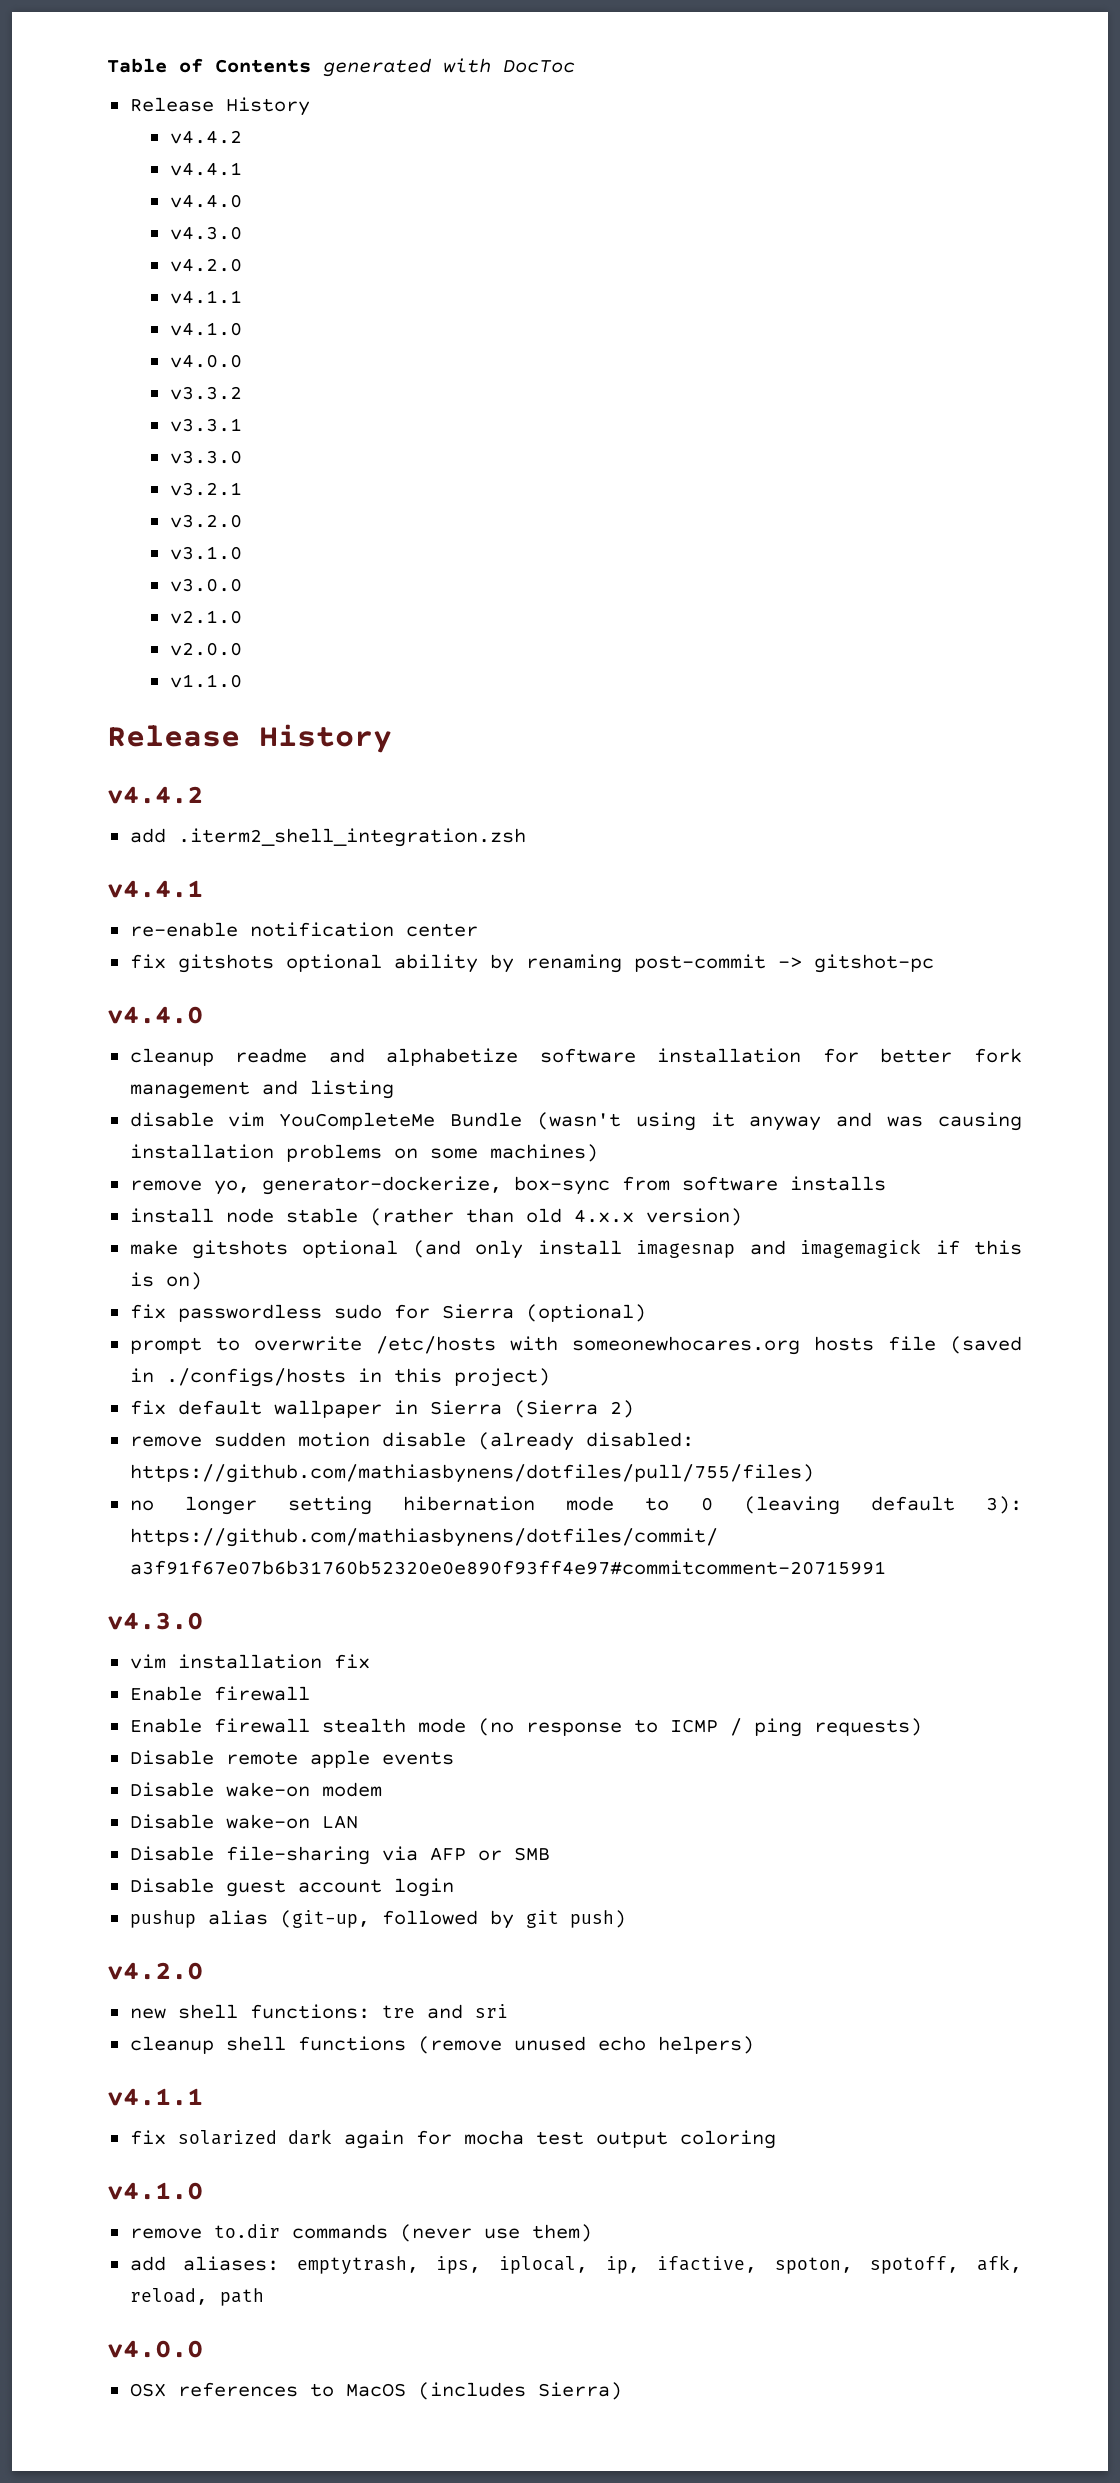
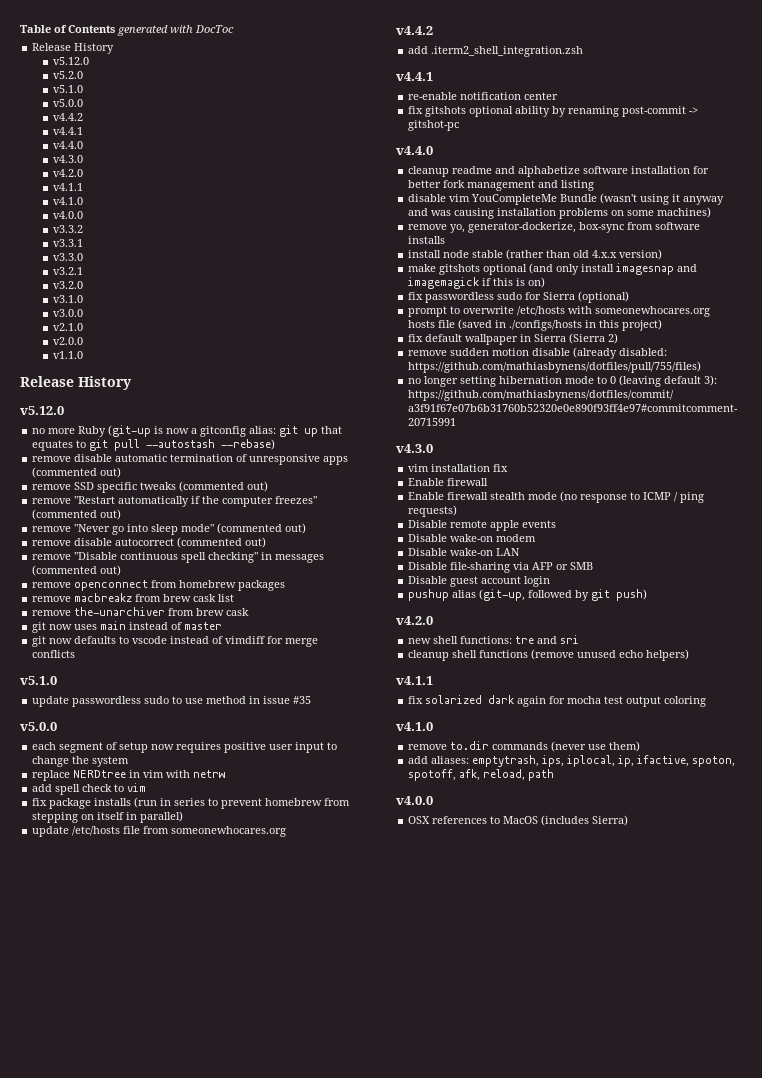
  Table of Contents generated with DocToc
  Release History
+ v5.12.0
+ v5.2.0
+ v5.1.0
+ v5.0.0
  v1.1.0
  Release History
+ v5.12.0
+ no more Ruby (git-up is now a gitconfig alias: git up that equates to git pull --autostash --rebase)
+ remove disable automatic termination of unresponsive apps (commented out)
+ remove SSD specific tweaks (commented out)
+ remove "Restart automatically if the computer freezes" (commented out)
+ remove "Never go into sleep mode" (commented out)
+ remove disable autocorrect (commented out)
+ remove "Disable continuous spell checking" in messages (commented out)
+ remove openconnect from homebrew packages
+ remove macbreakz from brew cask list
+ remove the-unarchiver from brew cask
+ git now uses main instead of master
+ git now defaults to vscode instead of vimdiff for merge conflicts
+ v5.1.0
+ update passwordless sudo to use method in issue #35
+ v5.0.0
+ each segment of setup now requires positive user input to change the system
+ replace NERDtree in vim with netrw
+ add spell check to vim
+ fix package installs (run in series to prevent homebrew from stepping on itself in parallel)
+ update /etc/hosts file from someonewhocares.org

